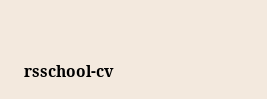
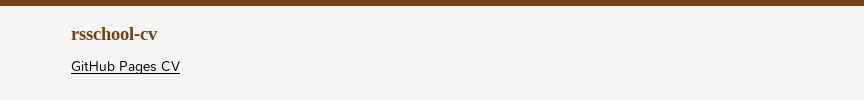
+ GitHub Pages CV

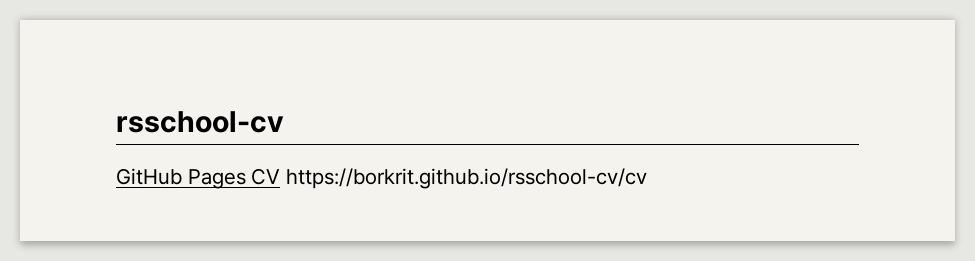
- GitHub Pages CV
+ GitHub Pages CV https://borkrit.github.io/rsschool-cv/cv

